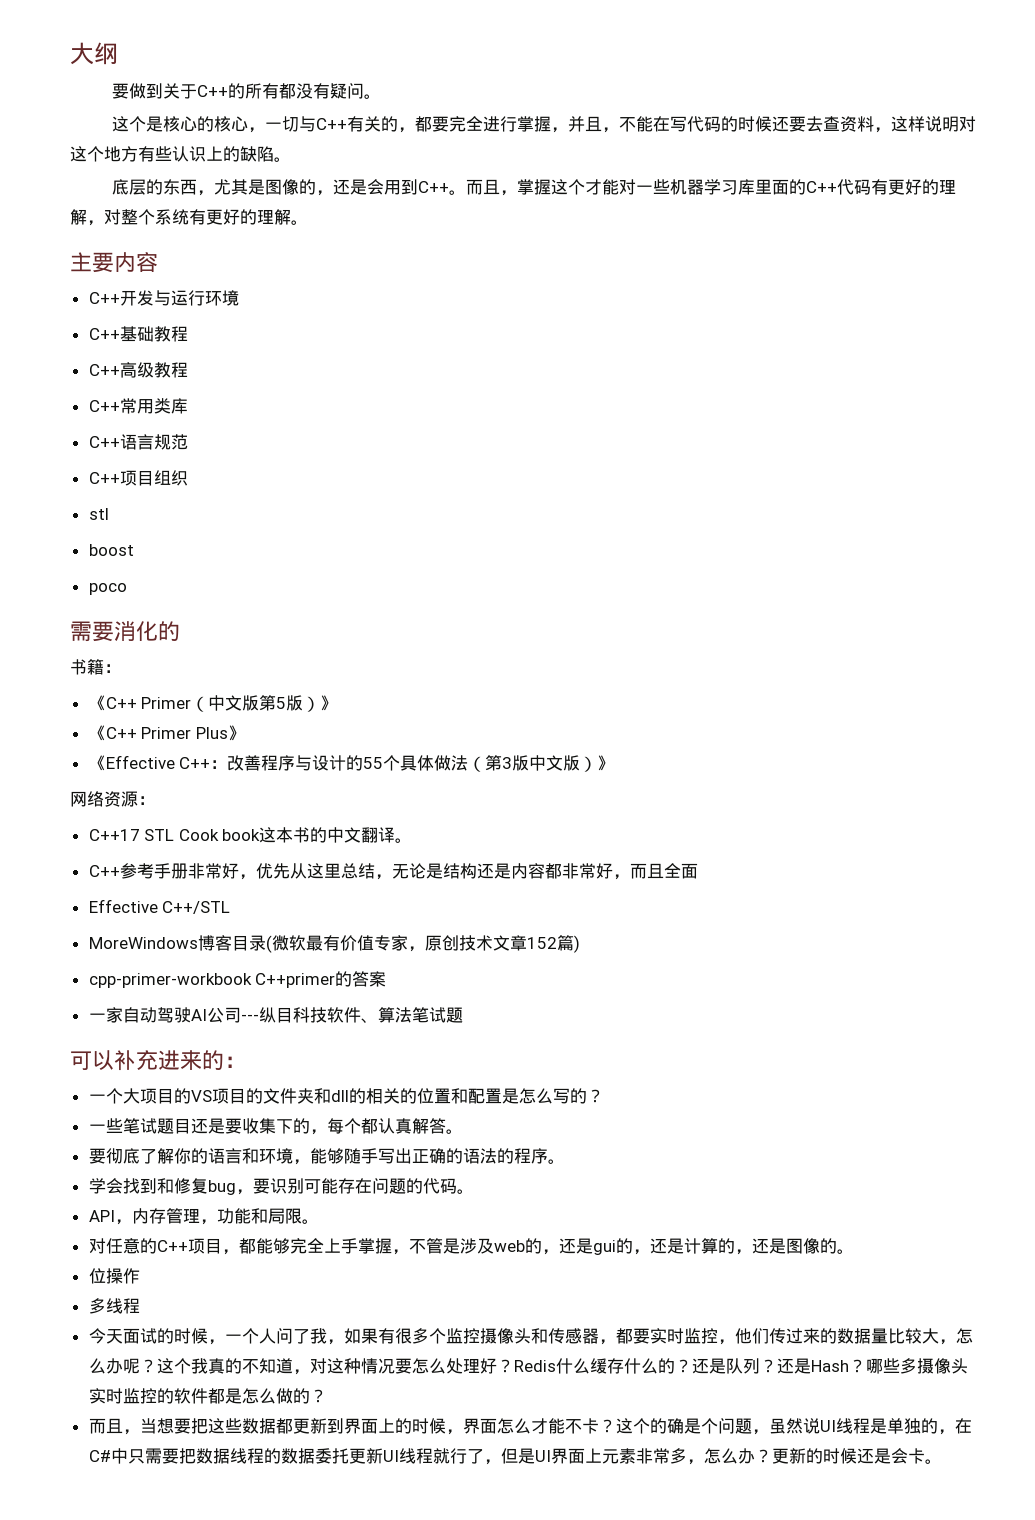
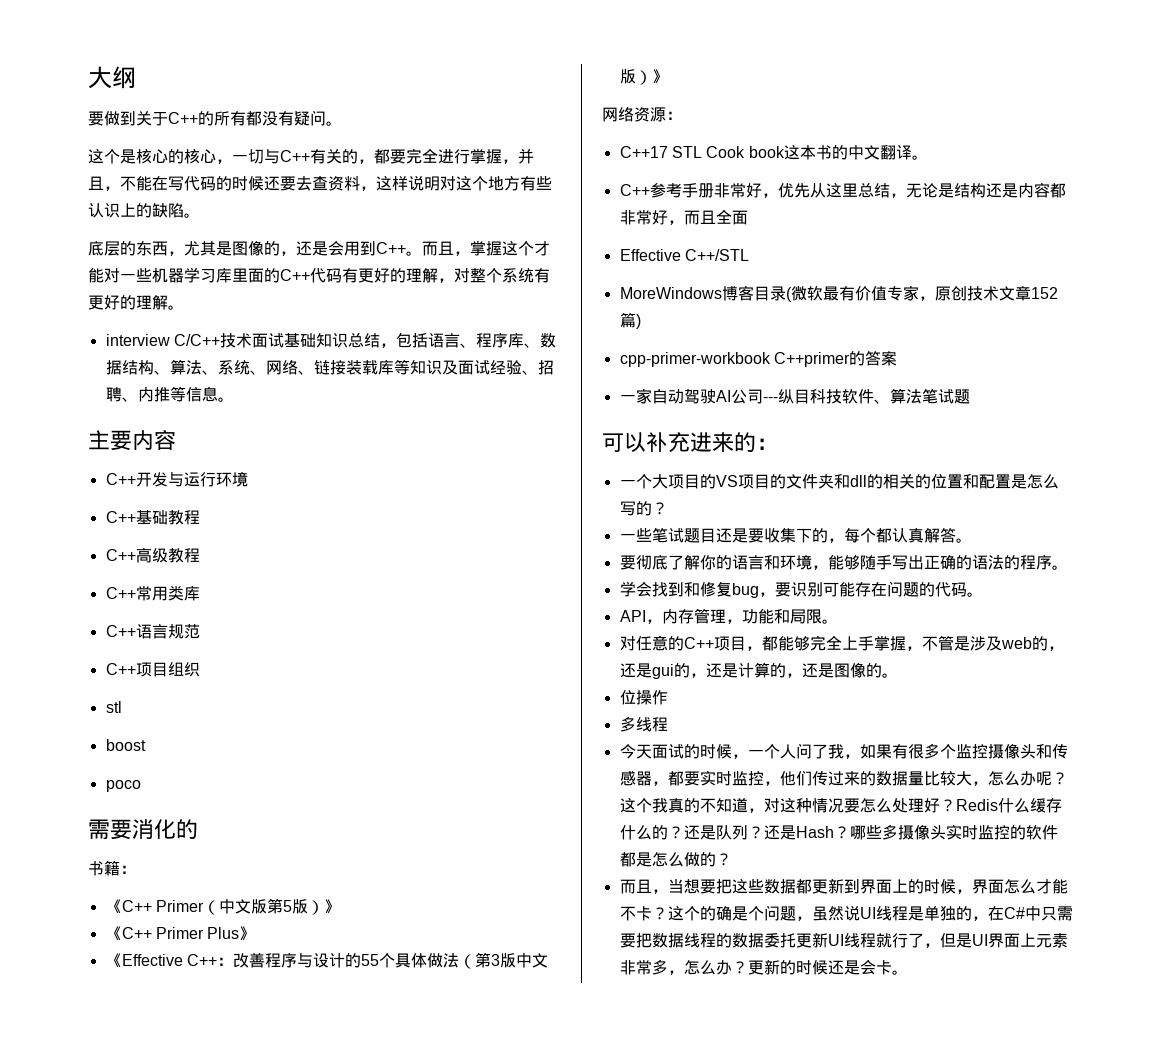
+ interview C/C++技术面试基础知识总结，包括语言、程序库、数据结构、算法、系统、网络、链接装载库等知识及面试经验、招聘、内推等信息。

